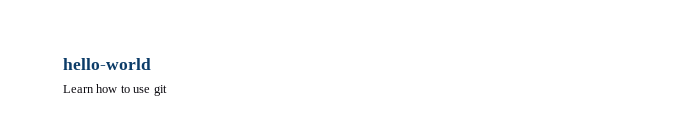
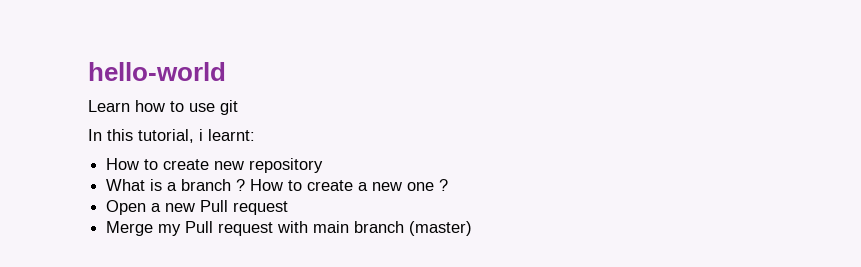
+ In this tutorial, i learnt:
+ How to create new repository
+ What is a branch ? How to create a new one ?
+ Open a new Pull request
+ Merge my Pull request with main branch (master)

